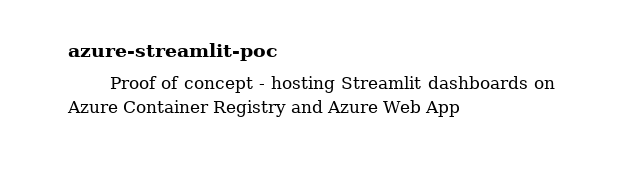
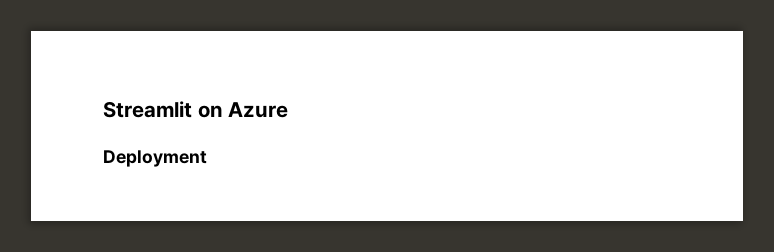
- azure-streamlit-poc
- Proof of concept - hosting Streamlit dashboards on Azure Container Registry and Azure Web App
+ Streamlit on Azure
+ Deployment

